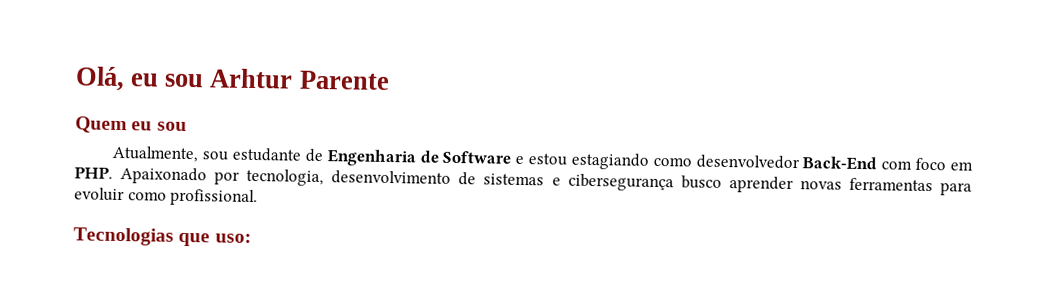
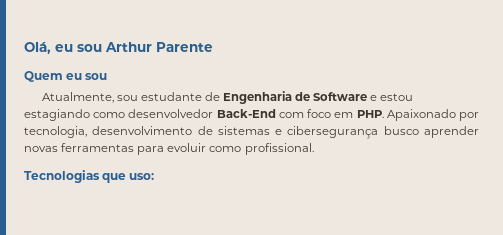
- Olá, eu sou Arhtur Parente
+ Olá, eu sou Arthur Parente

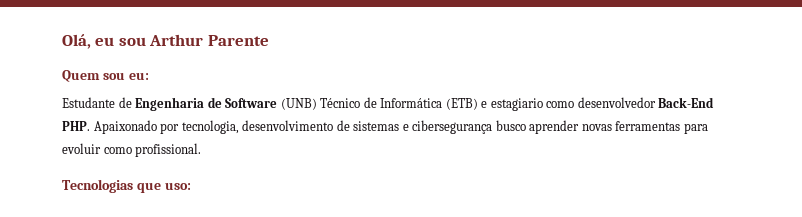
- Quem eu sou
- Atualmente, sou estudante de Engenharia de Software e estou estagiando como desenvolvedor Back-End com foco em PHP. Apaixonado por tecnologia, desenvolvimento de sistemas e cibersegurança busco aprender novas ferramentas para evoluir como profissional.
+ Quem sou eu:
+ Estudante de Engenharia de Software (UNB) Técnico de Informática (ETB) e estagiario como desenvolvedor Back-End PHP. Apaixonado por tecnologia, desenvolvimento de sistemas e cibersegurança busco aprender novas ferramentas para evoluir como profissional.

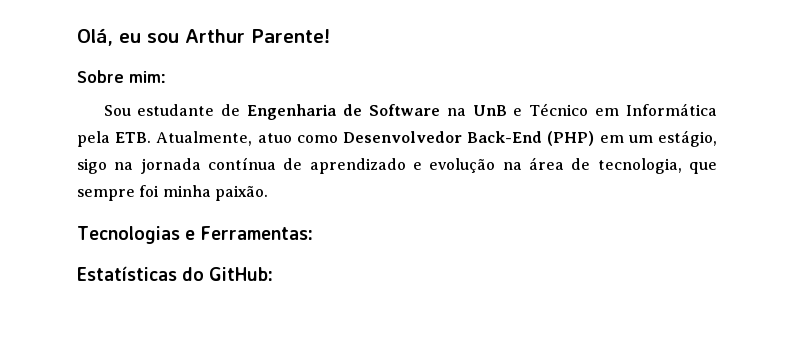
- Olá, eu sou Arthur Parente
- Quem sou eu:
- Estudante de Engenharia de Software (UNB) Técnico de Informática (ETB) e estagiario como desenvolvedor Back-End PHP. Apaixonado por tecnologia, desenvolvimento de sistemas e cibersegurança busco aprender novas ferramentas para evoluir como profissional.
- Tecnologias que uso:
+ Olá, eu sou Arthur Parente!
+ Sobre mim:
+ Sou estudante de Engenharia de Software na UnB e Técnico em Informática pela ETB. Atualmente, atuo como Desenvolvedor Back-End (PHP) em um estágio, sigo na jornada contínua de aprendizado e evolução na área de tecnologia, que sempre foi minha paixão.
+ Tecnologias e Ferramentas:
+ Estatísticas do GitHub:

